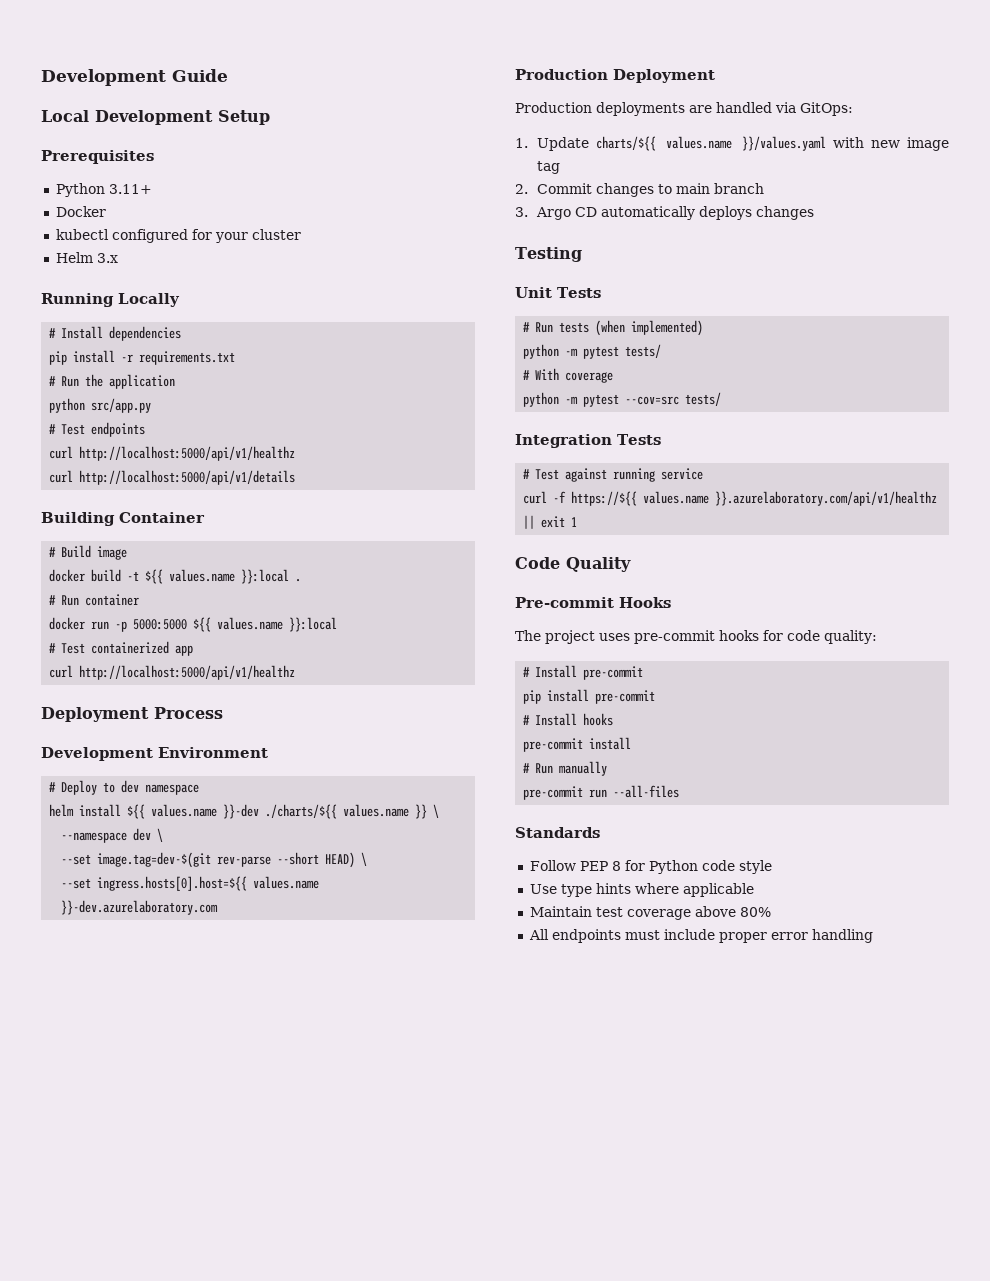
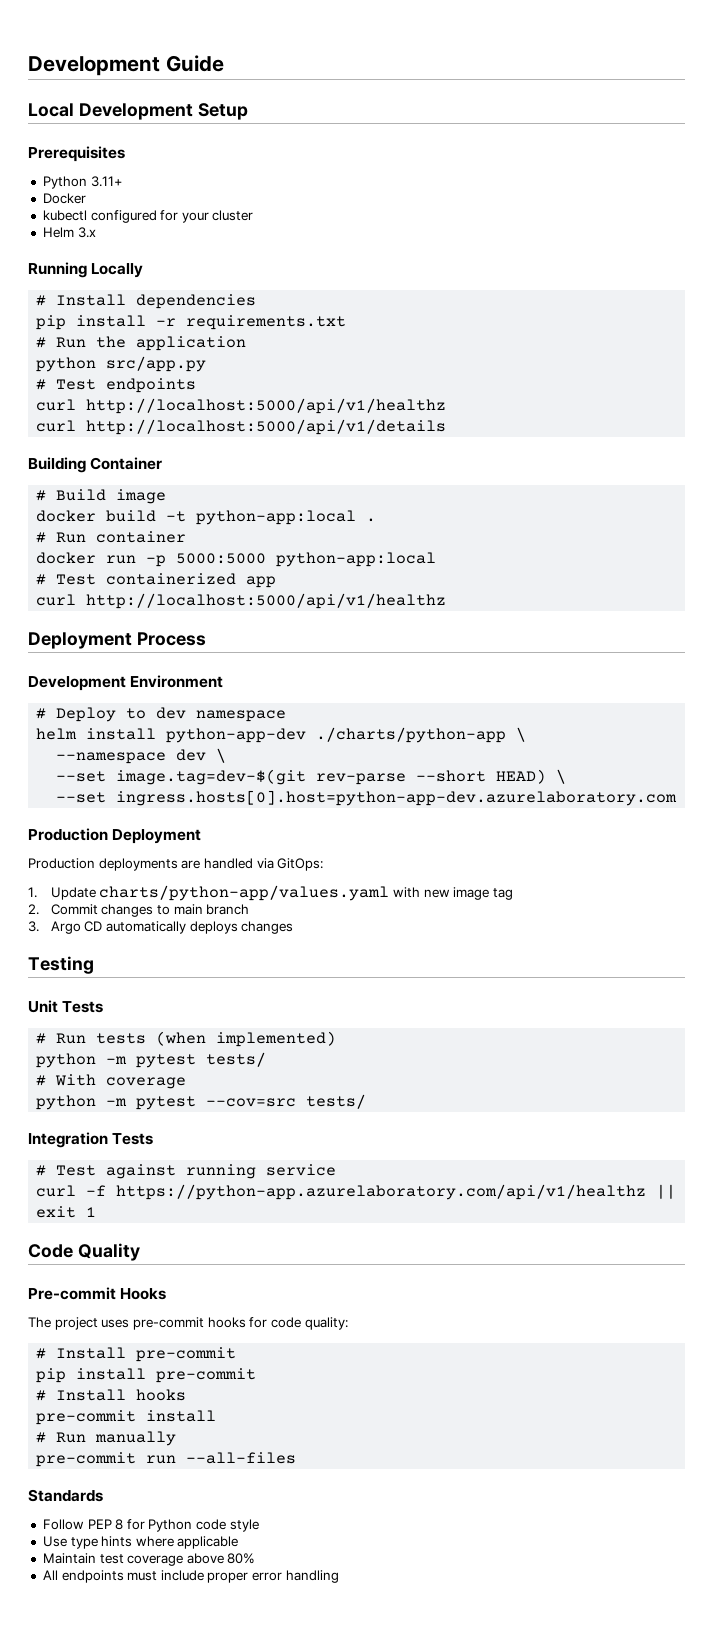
- docker build -t ${{ values.name }}:local .
+ docker build -t python-app:local .
- docker run -p 5000:5000 ${{ values.name }}:local
+ docker run -p 5000:5000 python-app:local
- helm install ${{ values.name }}-dev ./charts/${{ values.name }} \
+ helm install python-app-dev ./charts/python-app \
- --set ingress.hosts[0].host=${{ values.name }}-dev.azurelaboratory.com
+ --set ingress.hosts[0].host=python-app-dev.azurelaboratory.com
- 1. Update charts/${{ values.name }}/values.yaml with new image tag
+ 1. Update charts/python-app/values.yaml with new image tag
- curl -f https://${{ values.name }}.azurelaboratory.com/api/v1/healthz || exit 1
+ curl -f https://python-app.azurelaboratory.com/api/v1/healthz || exit 1

